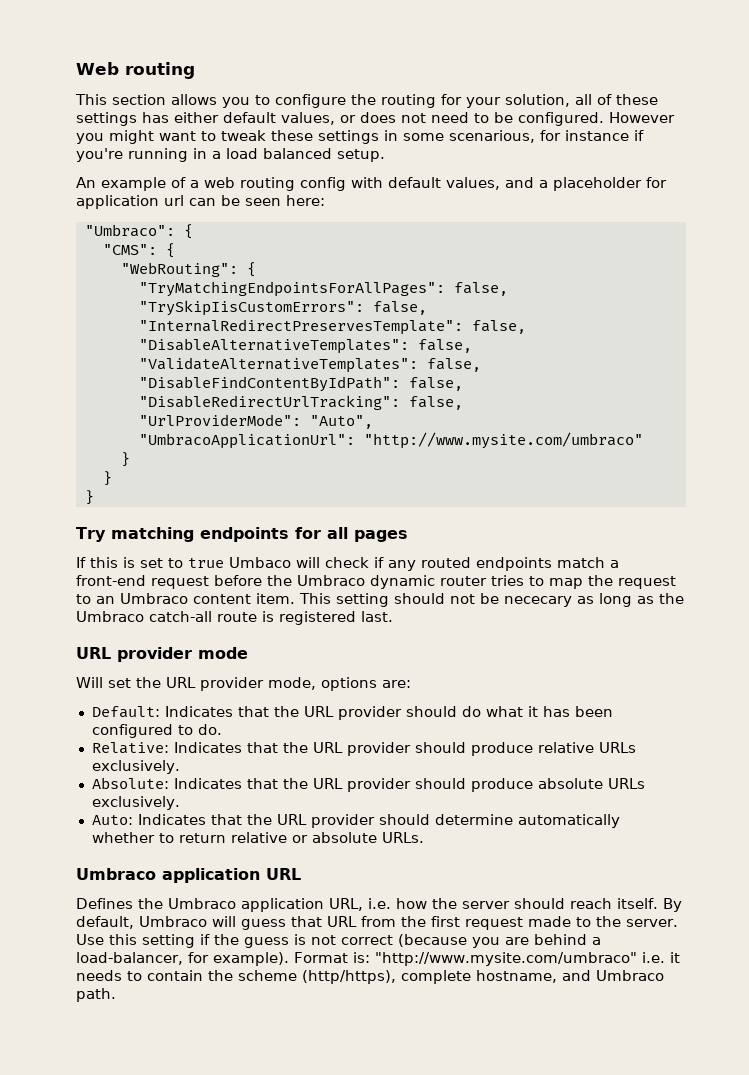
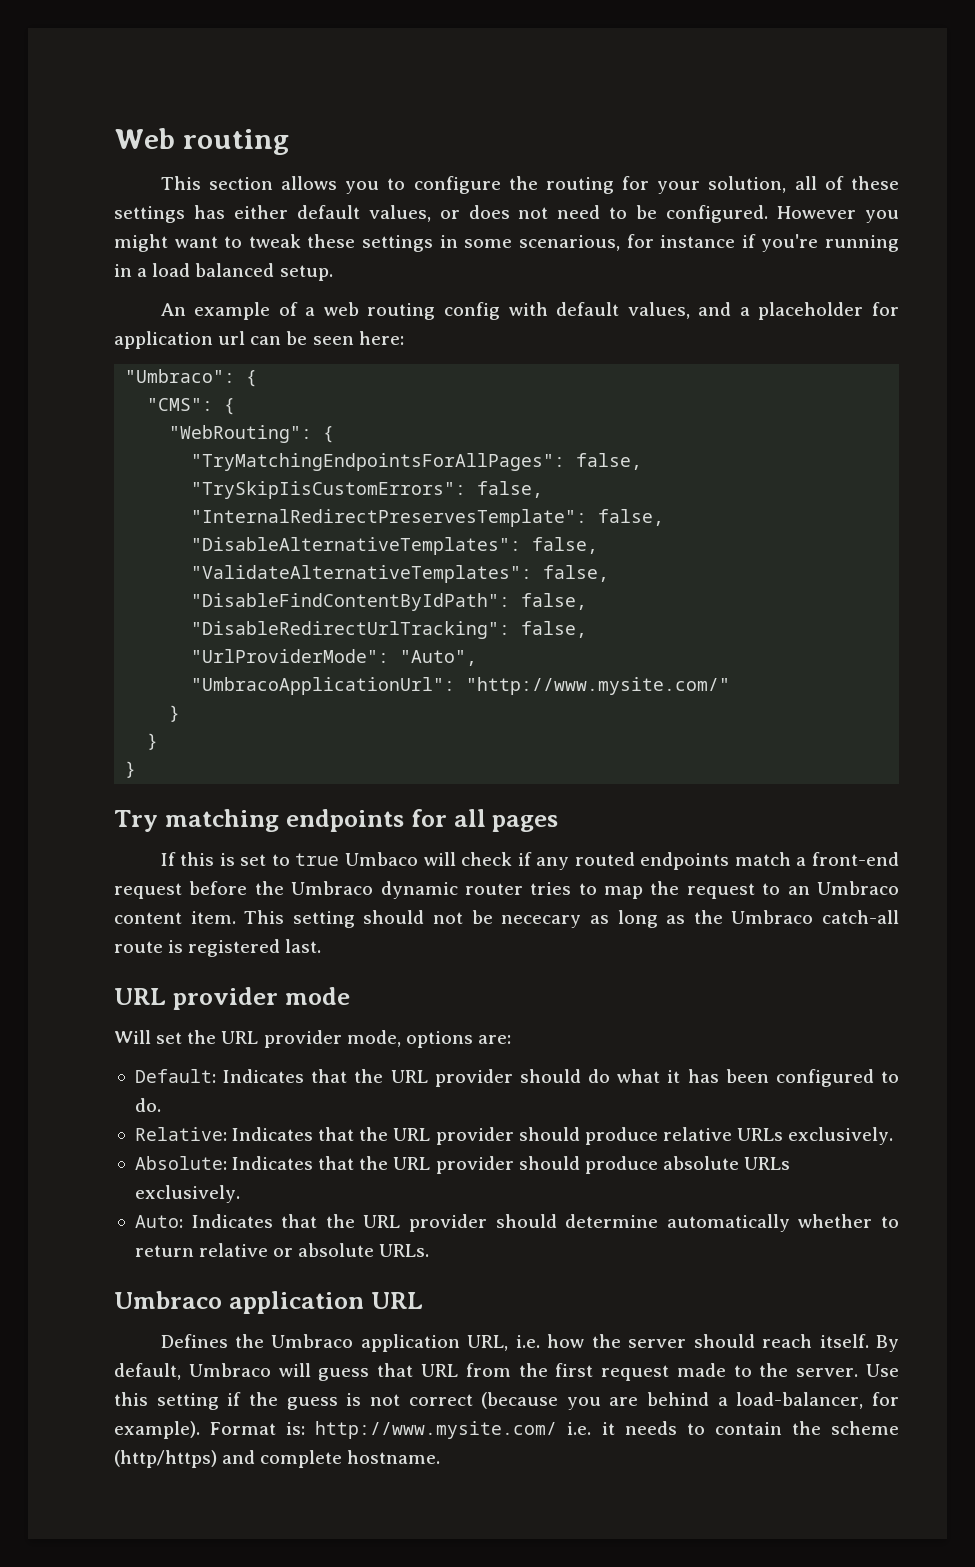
- "UmbracoApplicationUrl": "http://www.mysite.com/umbraco"
+ "UmbracoApplicationUrl": "http://www.mysite.com/"
- Format is: "http://www.mysite.com/umbraco" i.e. it needs to contain the scheme (http/https), complete hostname, and Umbraco path.
+ Format is: http://www.mysite.com/ i.e. it needs to contain the scheme (http/https) and complete hostname.

